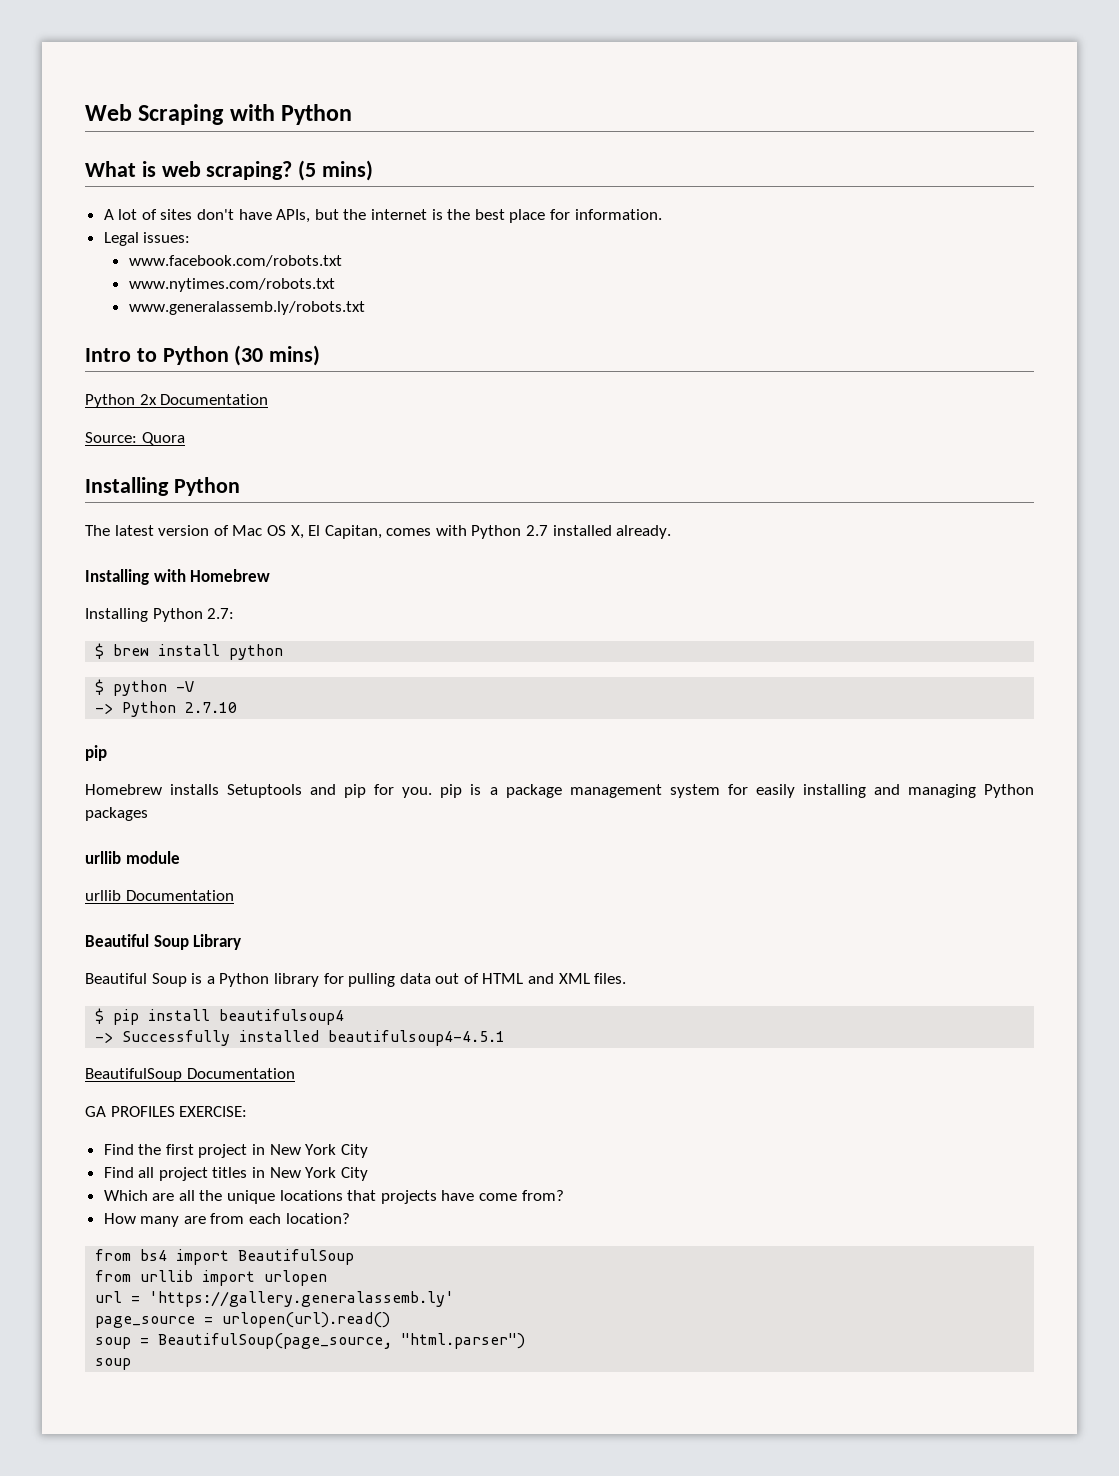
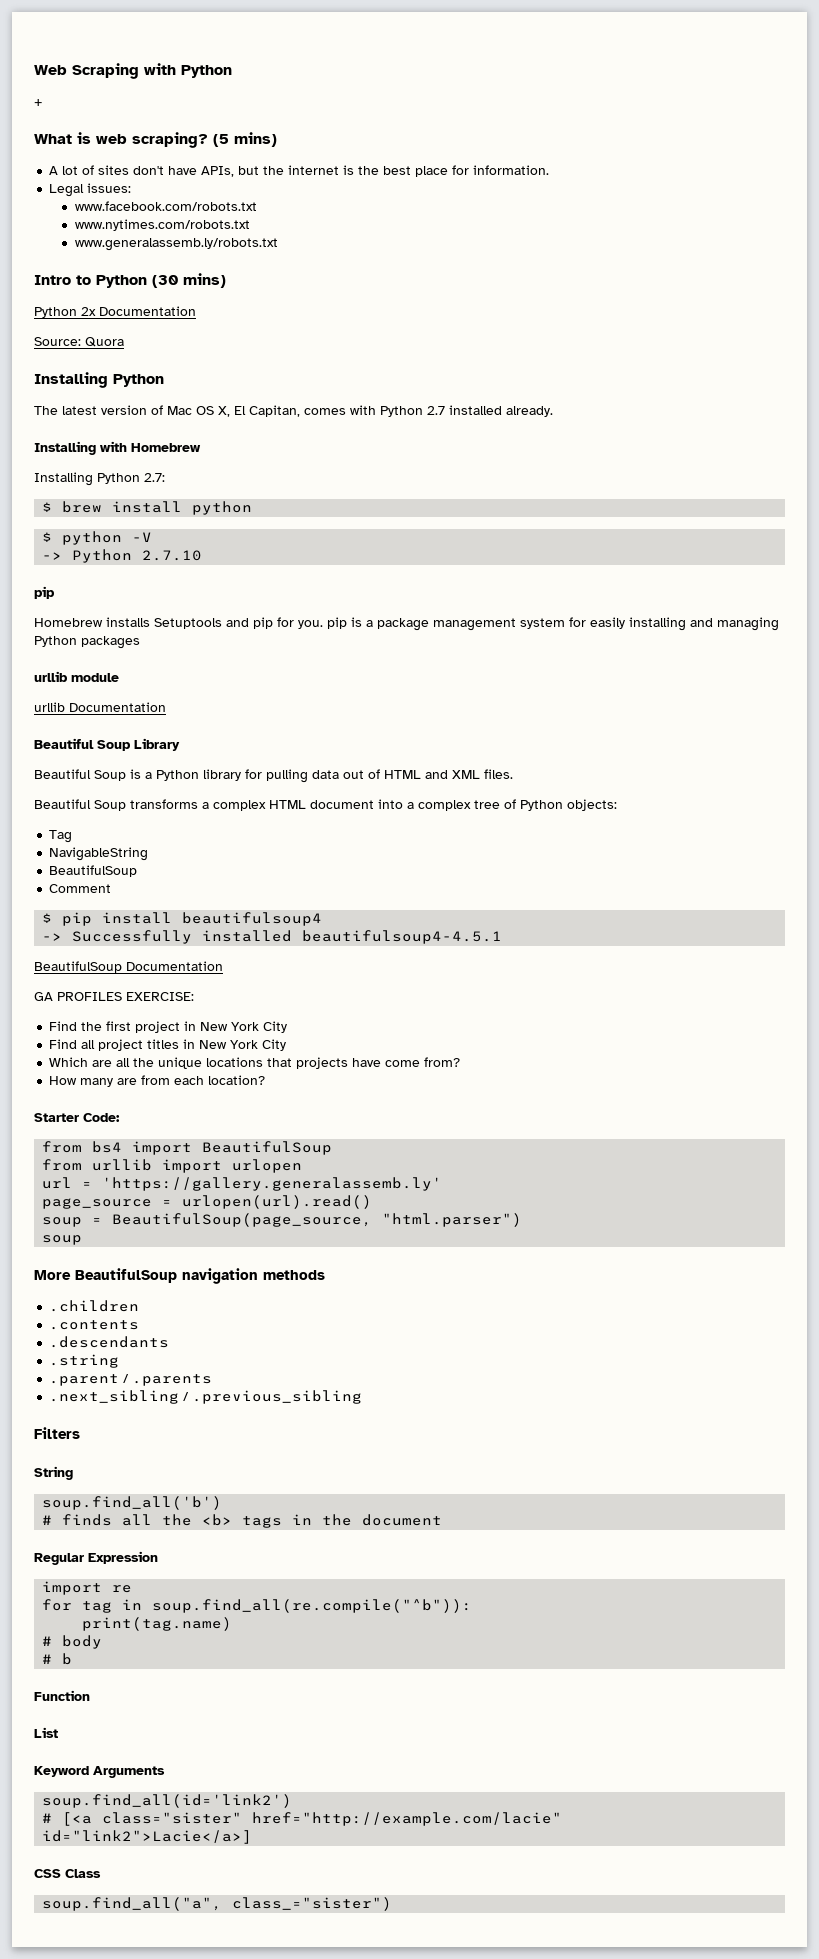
+ +
+ Beautiful Soup transforms a complex HTML document into a complex tree of Python objects:
+ Tag
+ NavigableString
+ BeautifulSoup
+ Comment
+ Starter Code:
+ More BeautifulSoup navigation methods
+ .children
+ .contents
+ .descendants
+ .string
+ .parent / .parents
+ .next_sibling / .previous_sibling
+ Filters
+ String
+ soup.find_all('b')
+ # finds all the <b> tags in the document
+ Regular Expression
+ import re
+ for tag in soup.find_all(re.compile("^b")):
+ print(tag.name)
+ # body
+ # b
+ Function
+ List
+ Keyword Arguments
+ soup.find_all(id='link2')
+ # [<a class="sister" href="http://example.com/lacie" id="link2">Lacie</a>]
+ CSS Class
+ soup.find_all("a", class_="sister")

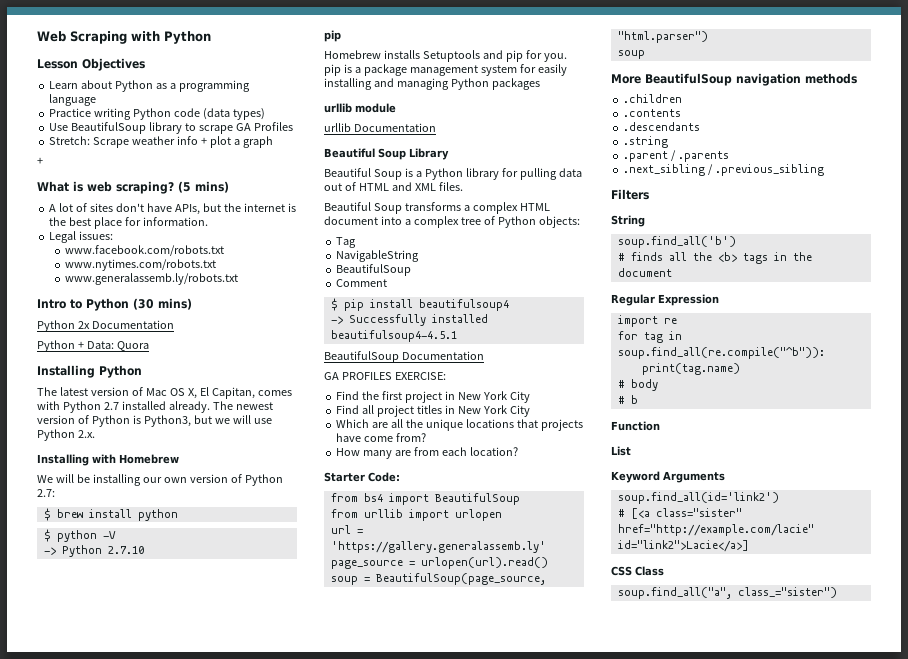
+ Lesson Objectives
+ Learn about Python as a programming language
+ Practice writing Python code (data types)
+ Use BeautifulSoup library to scrape GA Profiles
+ Stretch: Scrape weather info + plot a graph
- Source: Quora
+ Python + Data: Quora
- The latest version of Mac OS X, El Capitan, comes with Python 2.7 installed already.
+ The latest version of Mac OS X, El Capitan, comes with Python 2.7 installed already. The newest version of Python is Python3, but we will use Python 2.x.
  Installing with Homebrew
- Installing Python 2.7:
+ We will be installing our own version of Python 2.7:

